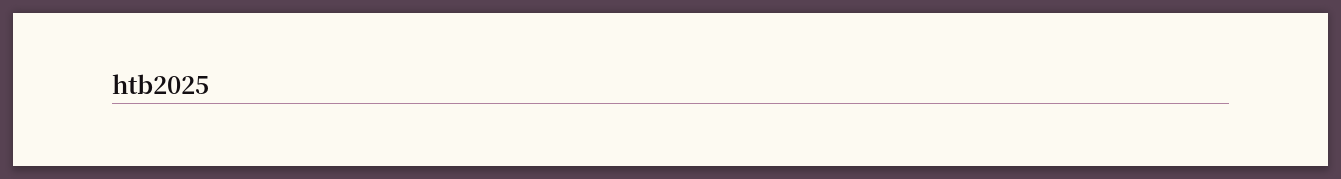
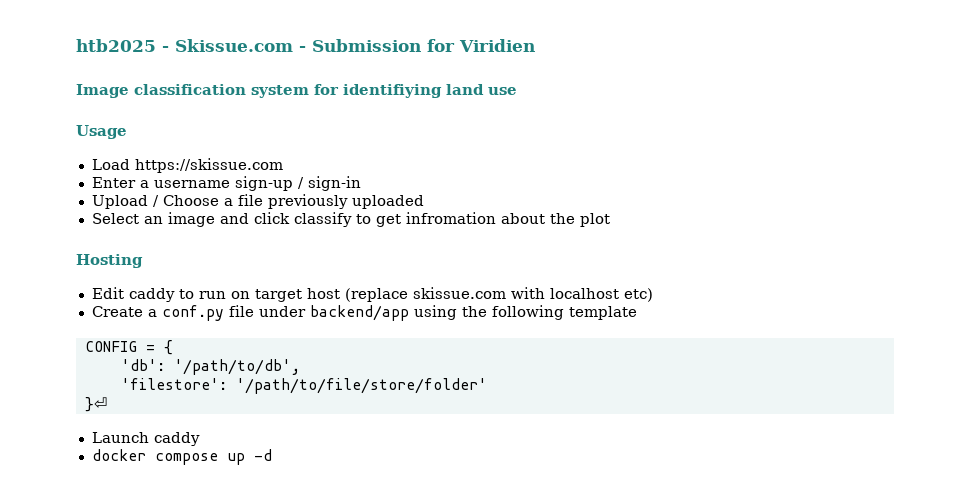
- htb2025
+ htb2025 - Skissue.com - Submission for Viridien
+ Image classification system for identifiying land use
+ Usage
+ Load https://skissue.com
+ Enter a username sign-up / sign-in
+ Upload / Choose a file previously uploaded
+ Select an image and click classify to get infromation about the plot
+ Hosting
+ Edit caddy to run on target host (replace skissue.com with localhost etc)
+ Create a conf.py file under backend/app using the following template
+ CONFIG = {
+ 'db': '/path/to/db',
+ 'filestore': '/path/to/file/store/folder'
+ }⏎
+ Launch caddy
+ docker compose up -d

